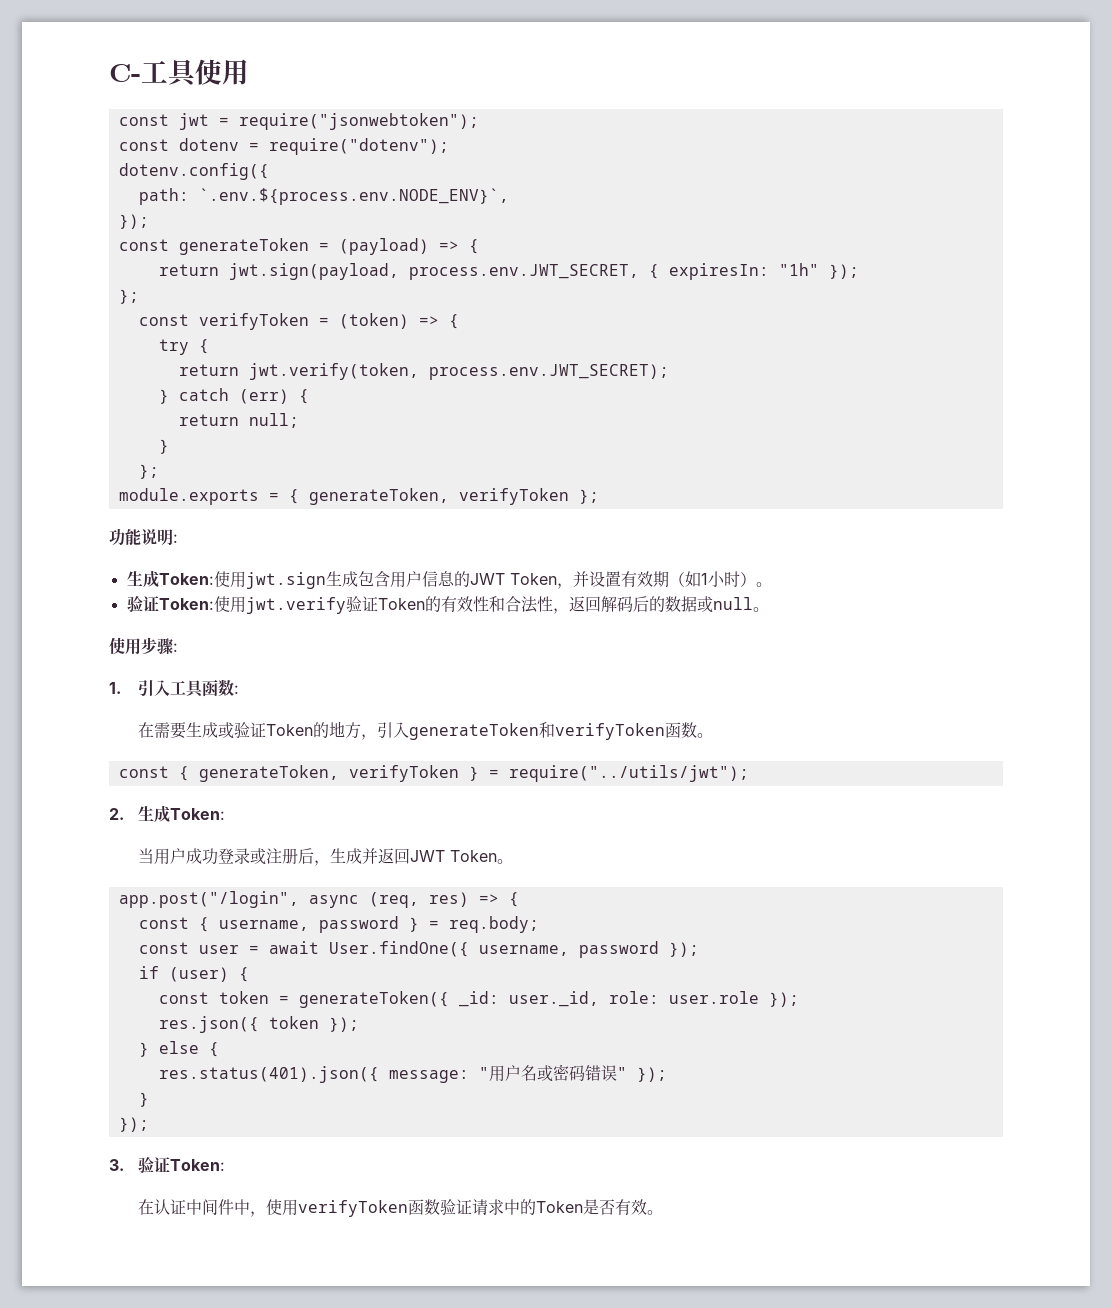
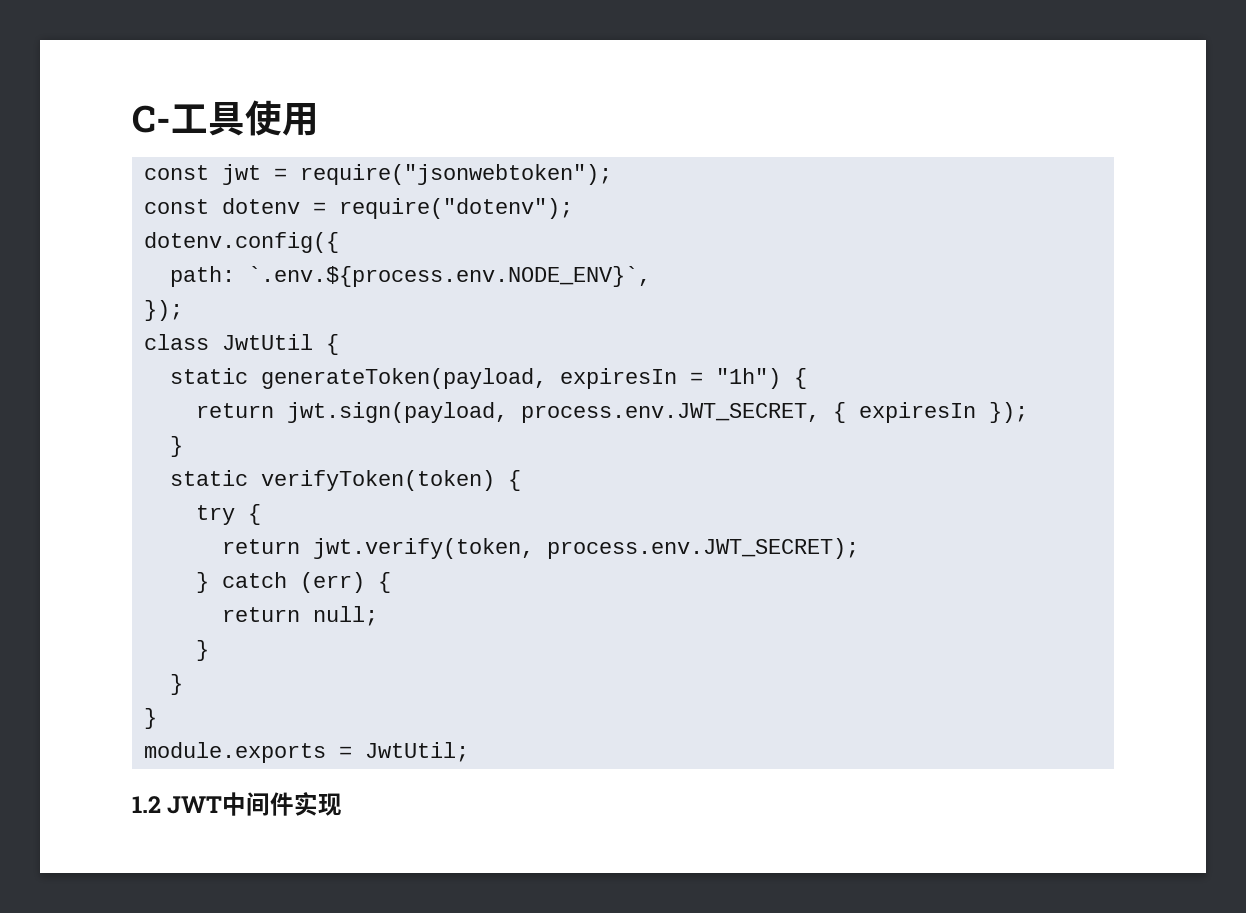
- const generateToken = (payload) => {
+ class JwtUtil {
+ static generateToken(payload, expiresIn = "1h") {
- return jwt.sign(payload, process.env.JWT_SECRET, { expiresIn: "1h" });
- };
- const verifyToken = (token) => {
+ return jwt.sign(payload, process.env.JWT_SECRET, { expiresIn });
+ }
+ static verifyToken(token) {
  return null;
  }
- };
+ }
+ }
- module.exports = { generateToken, verifyToken };
- 功能说明:
- 生成Token:使用jwt.sign生成包含用户信息的JWT Token，并设置有效期（如1小时）。
- 验证Token:使用jwt.verify验证Token的有效性和合法性，返回解码后的数据或null。
- 使用步骤:
- 1.引入工具函数:
- 在需要生成或验证Token的地方，引入generateToken和verifyToken函数。
- const { generateToken, verifyToken } = require("../utils/jwt");
- 2.生成Token:
- 当用户成功登录或注册后，生成并返回JWT Token。
- app.post("/login", async (req, res) => {
- const { username, password } = req.body;
- const user = await User.findOne({ username, password });
- if (user) {
- const token = generateToken({ _id: user._id, role: user.role });
- res.json({ token });
- } else {
- res.status(401).json({ message: "用户名或密码错误" });
- }
- });
- 3.验证Token:
- 在认证中间件中，使用verifyToken函数验证请求中的Token是否有效。
+ module.exports = JwtUtil;
+ 1.2 JWT中间件实现

